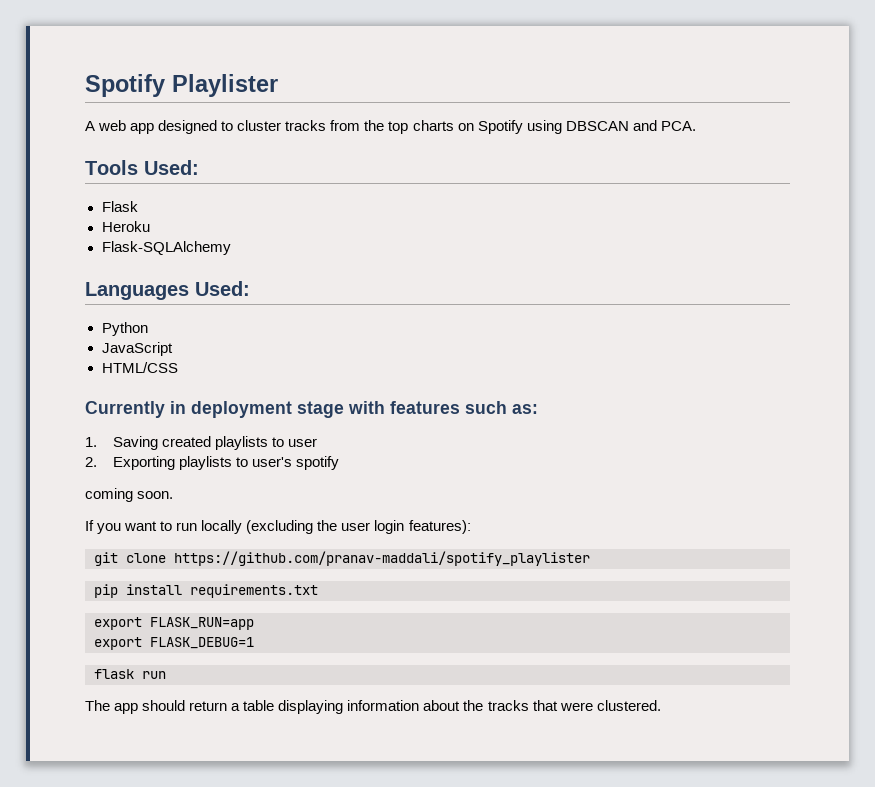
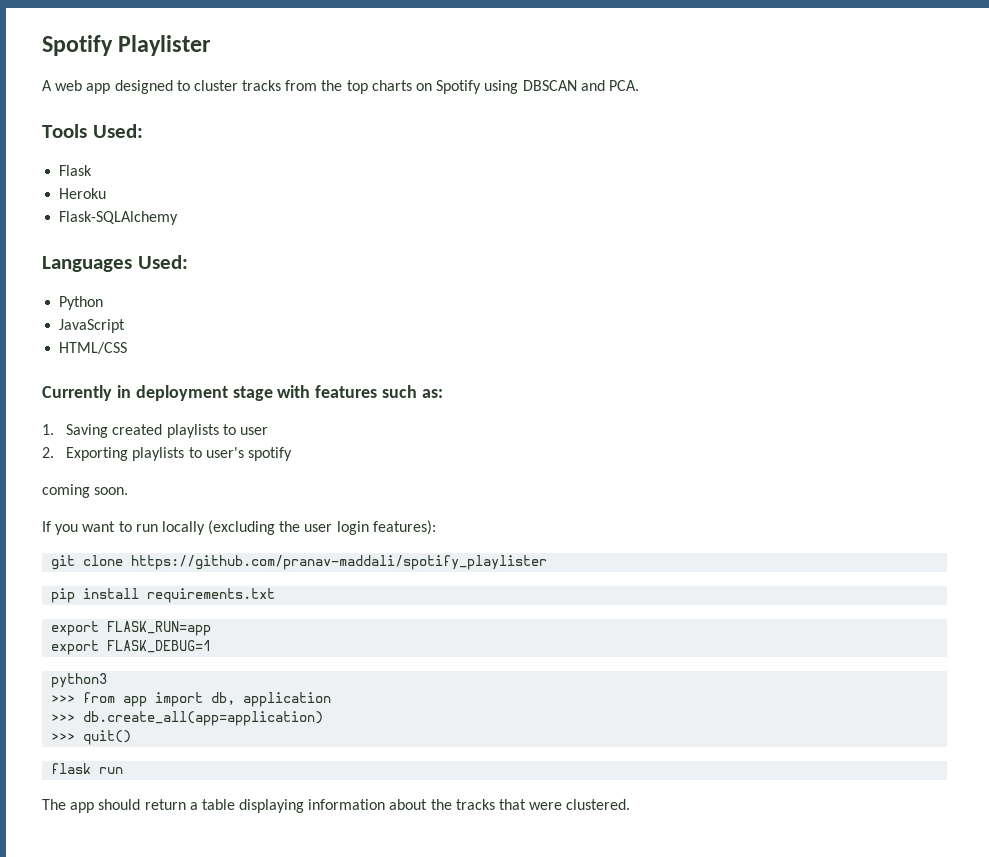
+ python3
+ >>> from app import db, application
+ >>> db.create_all(app=application)
+ >>> quit()

